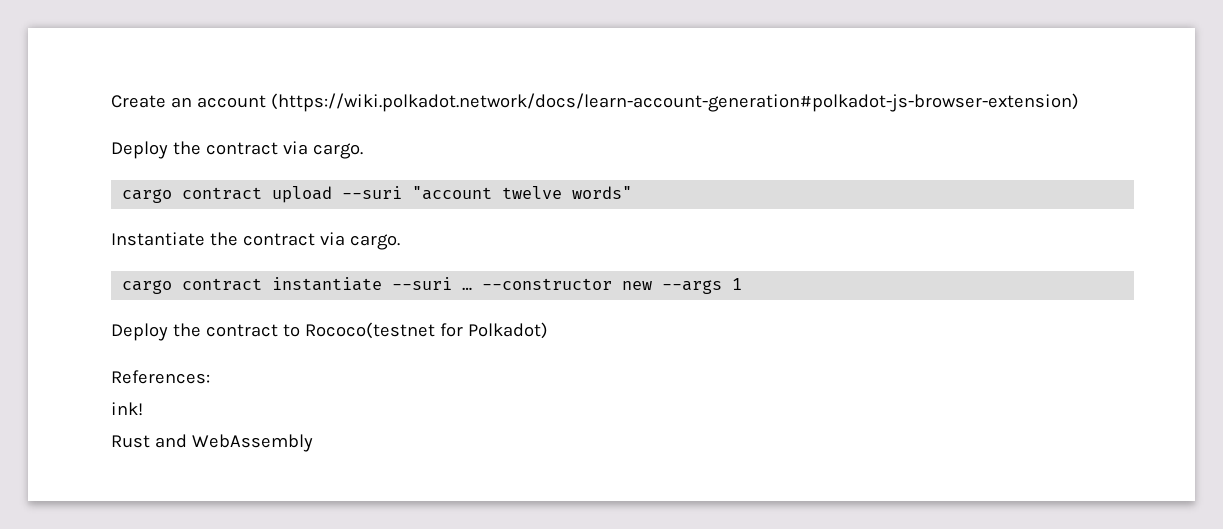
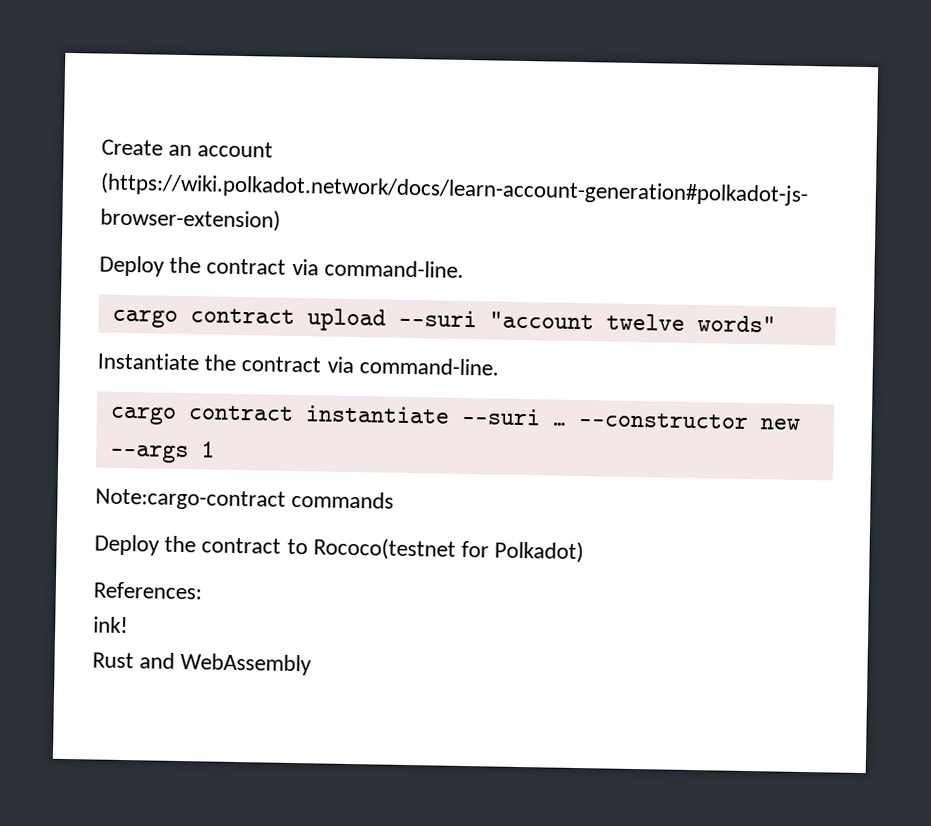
- Deploy the contract via cargo.
+ Deploy the contract via command-line.
- Instantiate the contract via cargo.
+ Instantiate the contract via command-line.
+ Note:cargo-contract commands

